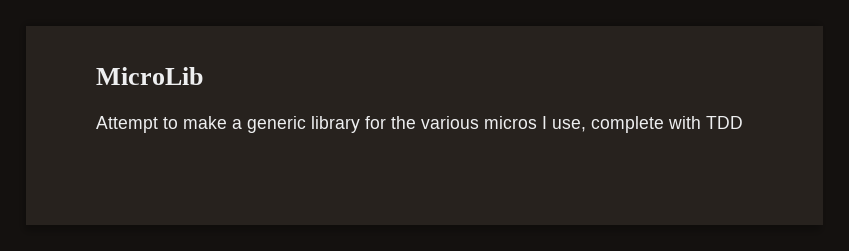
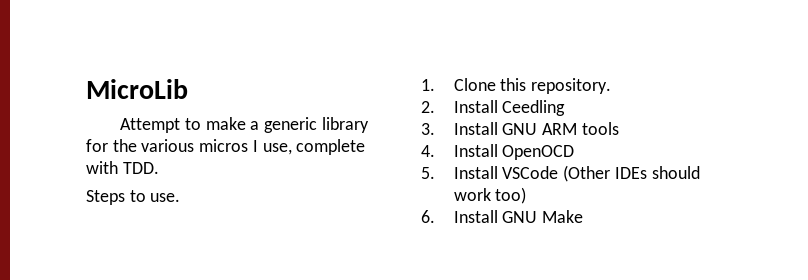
- Attempt to make a generic library for the various micros I use, complete with TDD
+ Attempt to make a generic library for the various micros I use, complete with TDD.
+ Steps to use.
+ 1. Clone this repository.
+ 2. Install Ceedling
+ 3. Install GNU ARM tools
+ 4. Install OpenOCD
+ 5. Install VSCode (Other IDEs should work too)
+ 6. Install GNU Make

